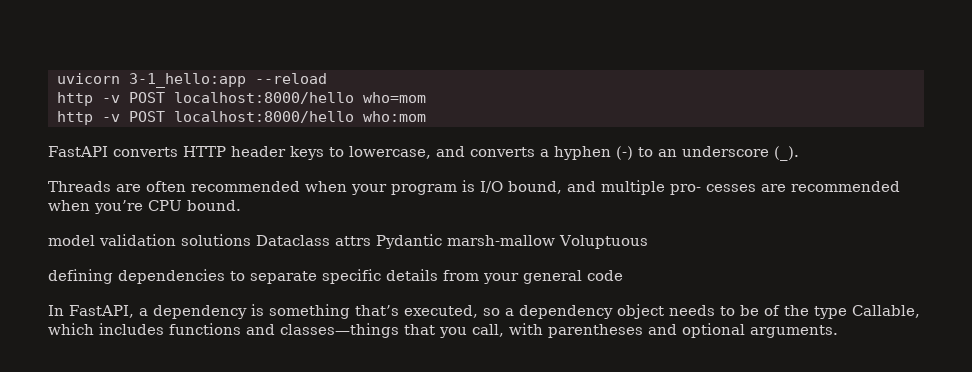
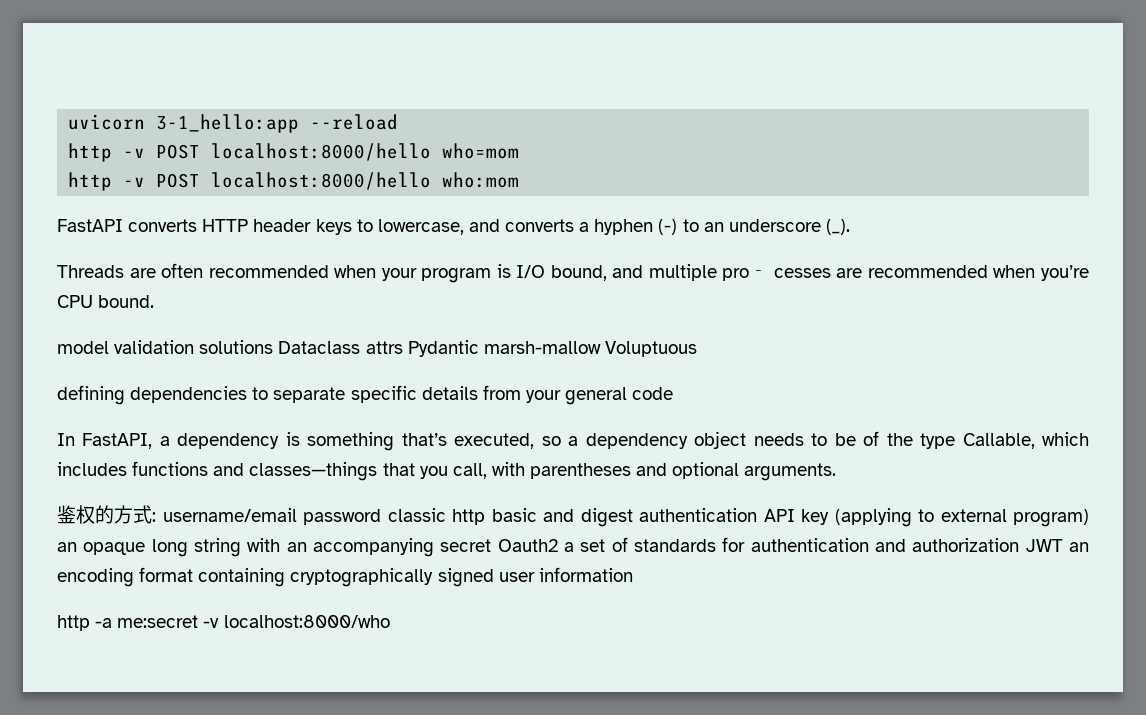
+ 鉴权的方式: username/email password classic http basic and digest authentication API key (applying to external program) an opaque long string with an accompanying secret Oauth2 a set of standards for authentication and authorization JWT an encoding format containing cryptographically signed user information
+ http -a me:secret -v localhost:8000/who

